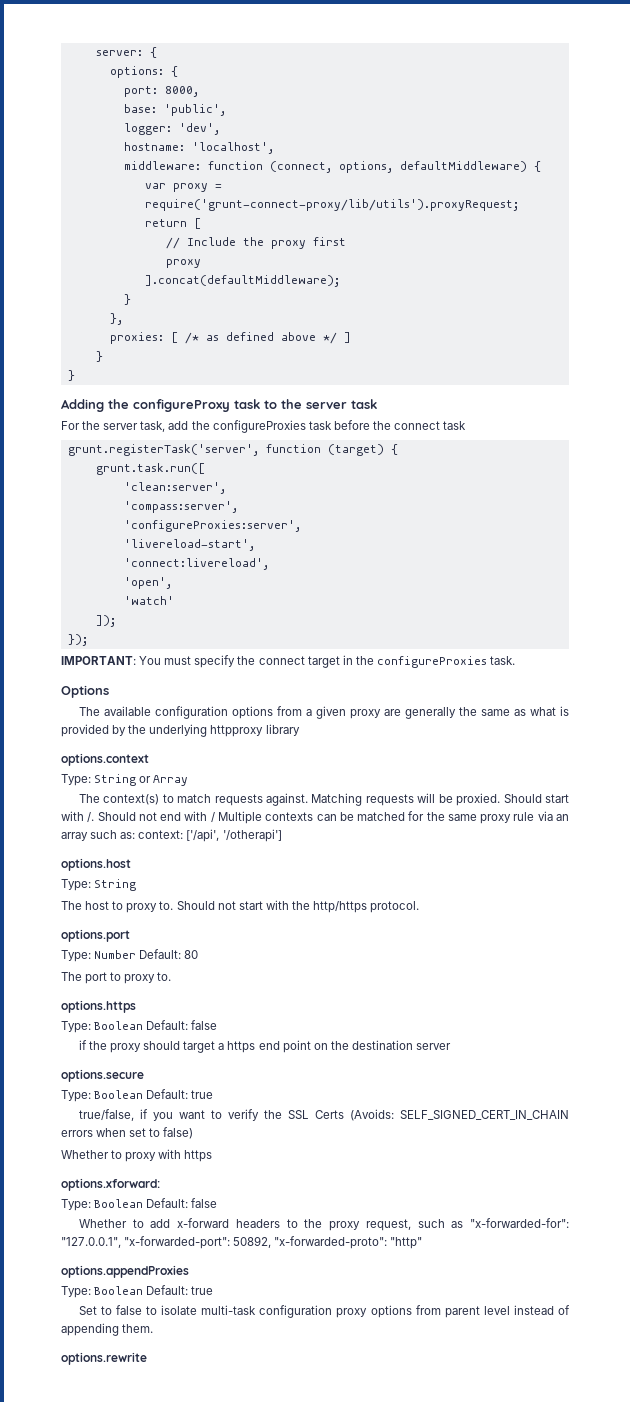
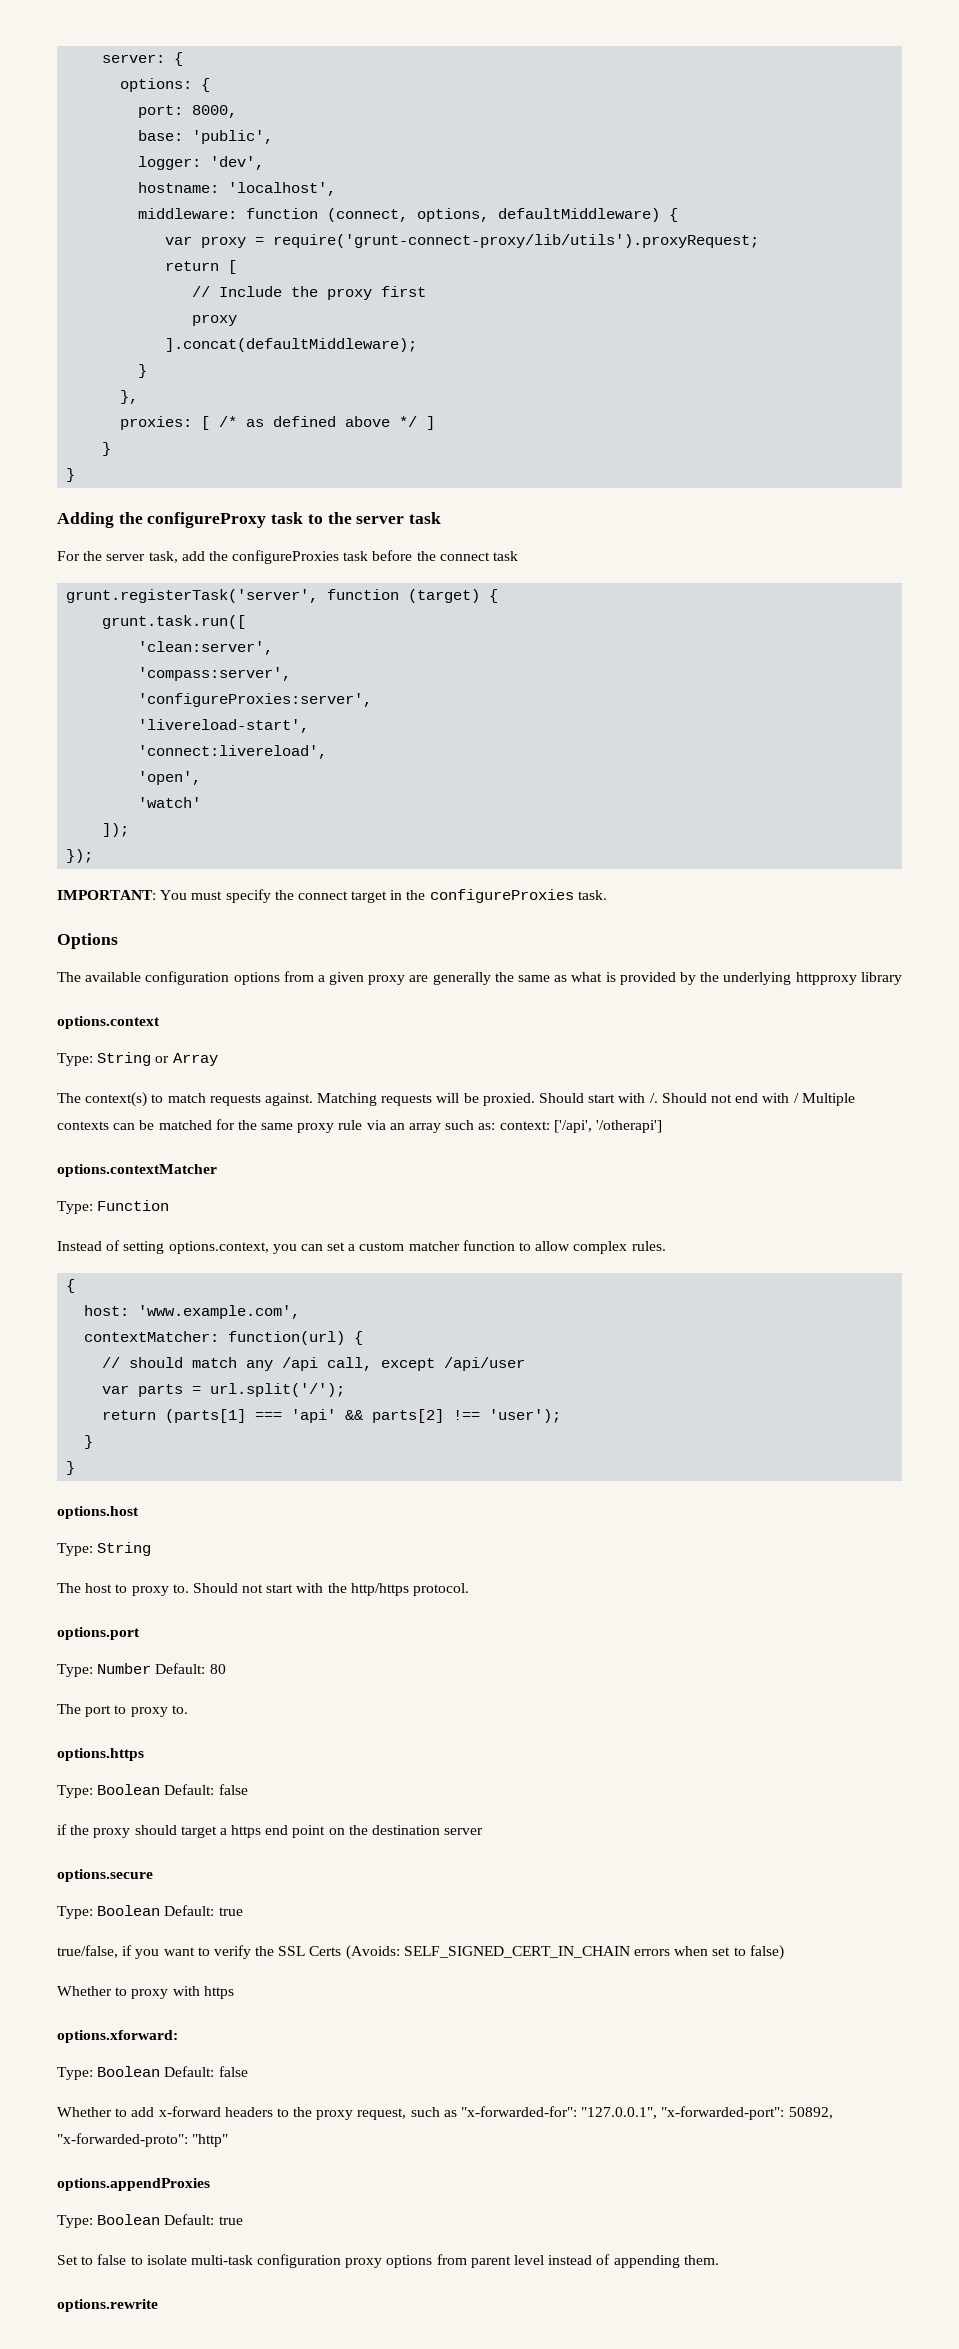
+ options.contextMatcher
+ Type: Function
+ Instead of setting options.context, you can set a custom matcher function to allow complex rules.
+ {
+ host: 'www.example.com',
+ contextMatcher: function(url) {
+ // should match any /api call, except /api/user
+ var parts = url.split('/');
+ return (parts[1] === 'api' && parts[2] !== 'user');
+ }
+ }

